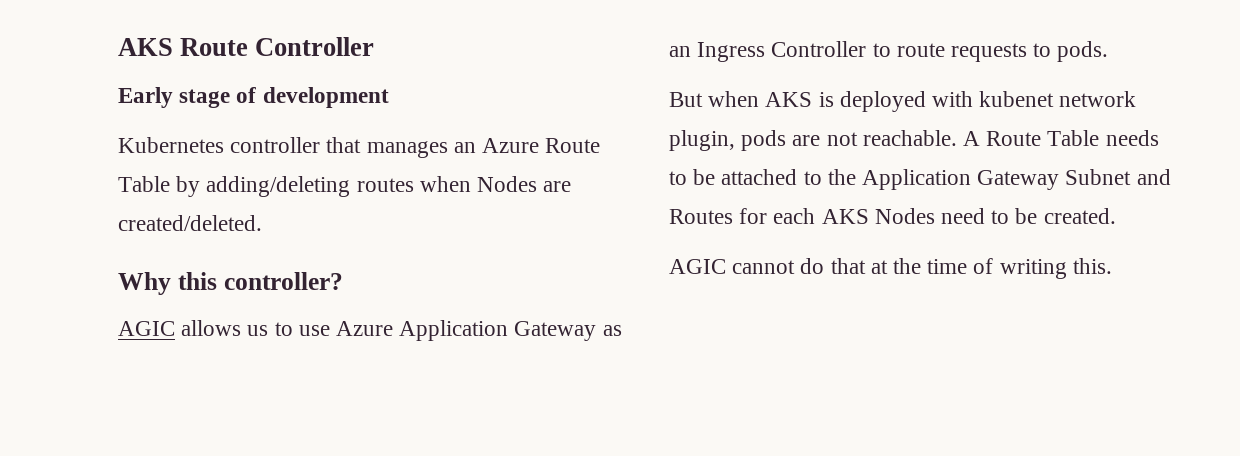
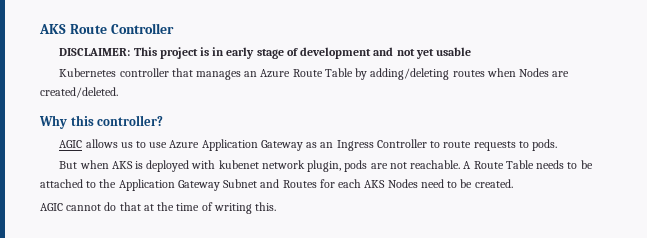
- Early stage of development
+ DISCLAIMER: This project is in early stage of development and not yet usable

